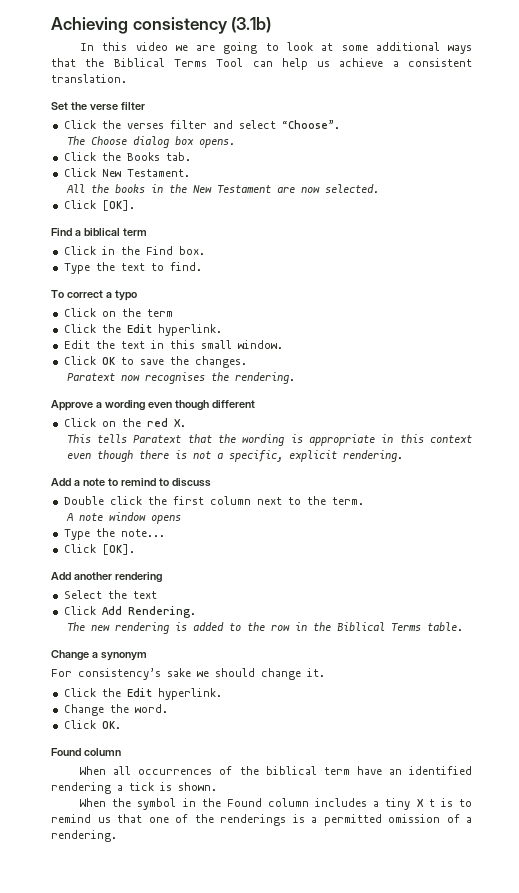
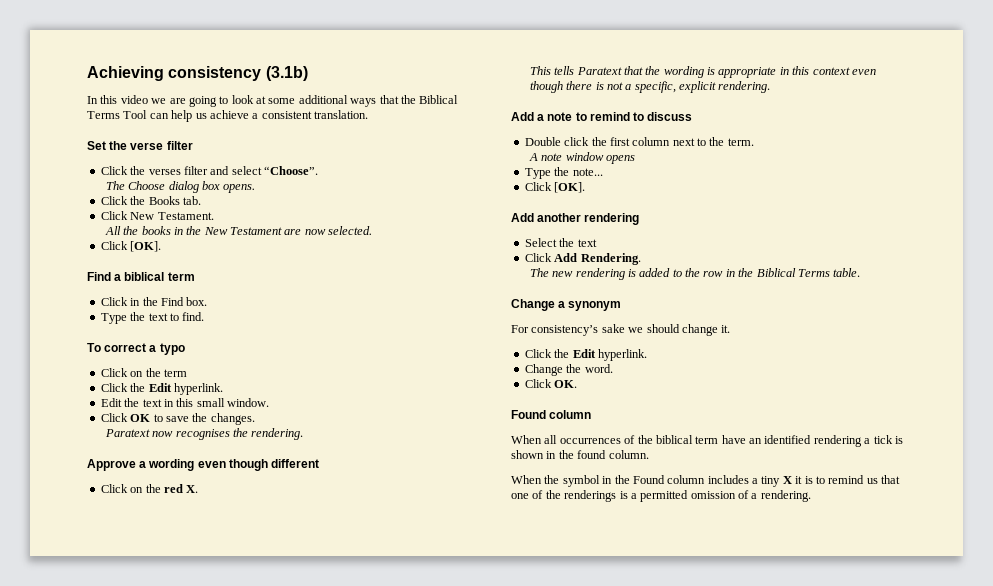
- When all occurrences of the biblical term have an identified rendering a tick is shown.
+ When all occurrences of the biblical term have an identified rendering a tick is shown in the found column.
- When the symbol in the Found column includes a tiny X t is to remind us that one of the renderings is a permitted omission of a rendering.
+ When the symbol in the Found column includes a tiny X it is to remind us that one of the renderings is a permitted omission of a rendering.

